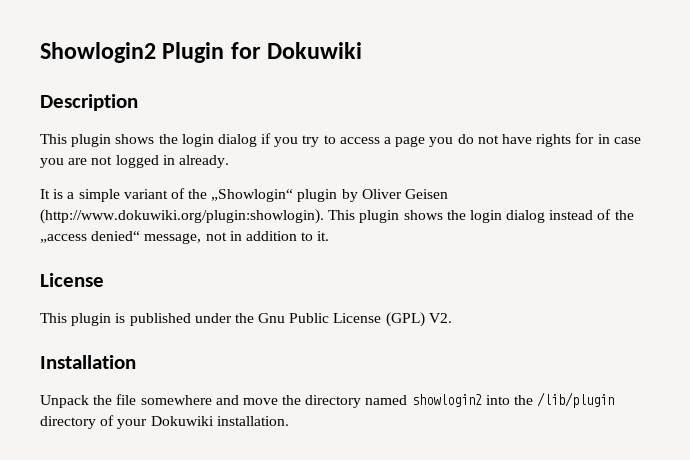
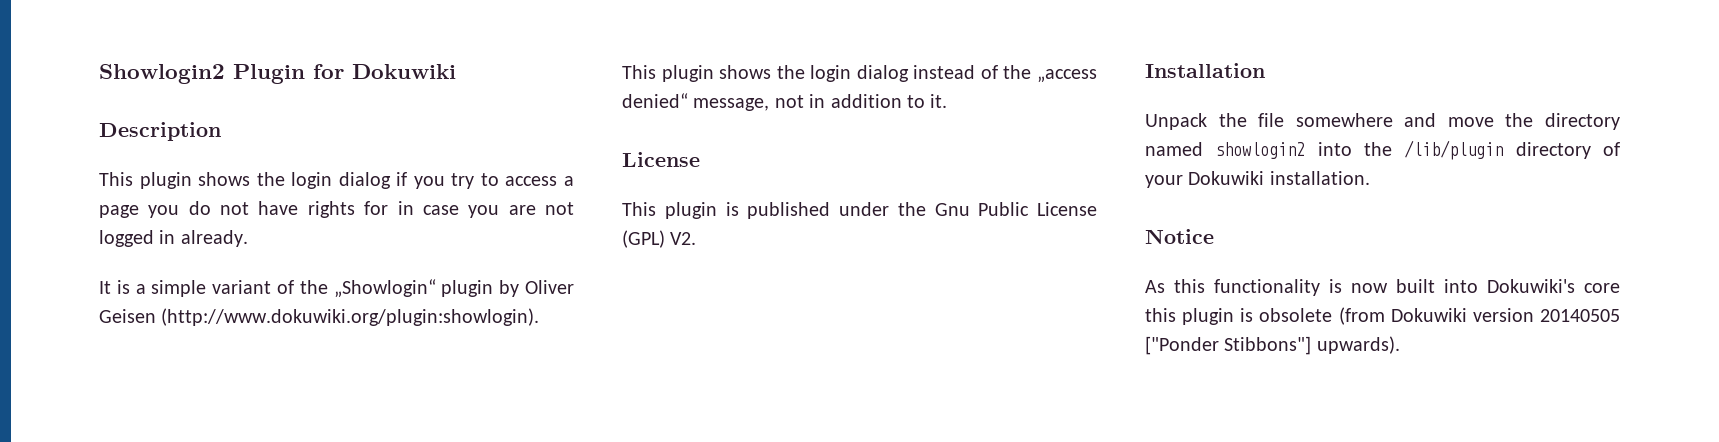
+ Notice
+ As this functionality is now built into Dokuwiki's core this plugin is obsolete (from Dokuwiki version 20140505 ["Ponder Stibbons"] upwards).

